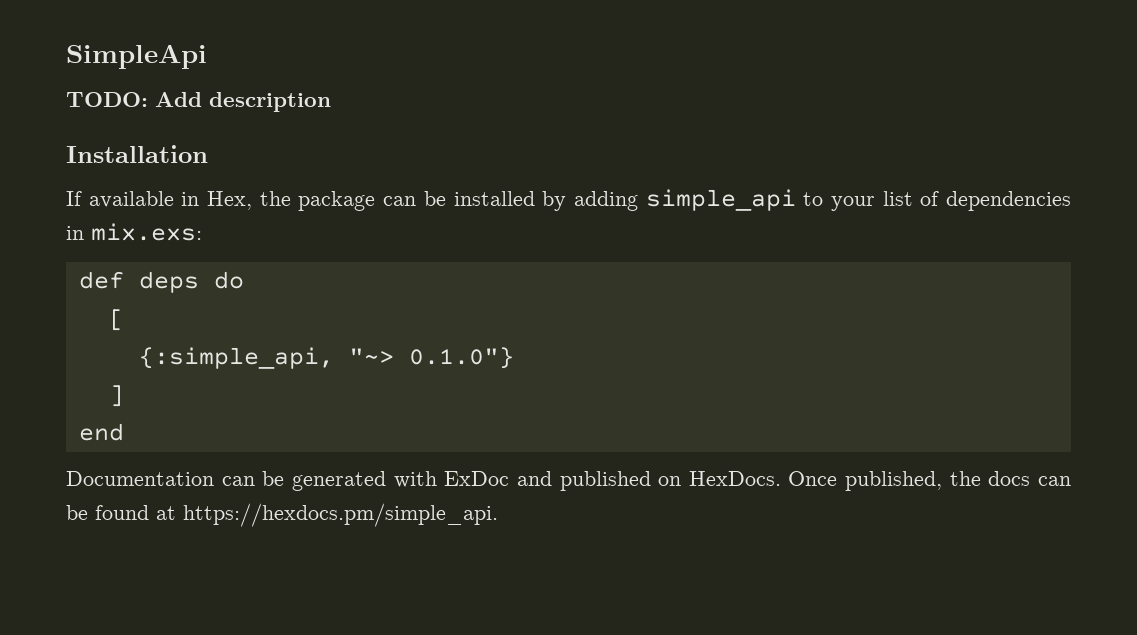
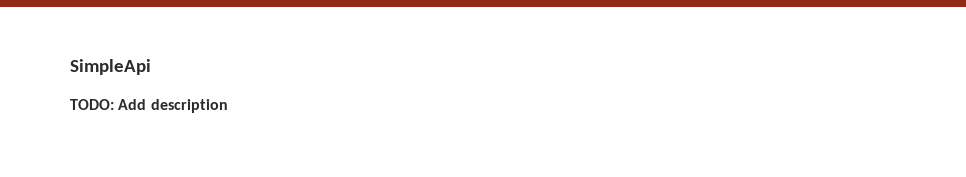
- Installation
- If available in Hex, the package can be installed by adding simple_api to your list of dependencies in mix.exs:
- def deps do
- [
- {:simple_api, "~> 0.1.0"}
- ]
- end
- Documentation can be generated with ExDoc and published on HexDocs. Once published, the docs can be found at https://hexdocs.pm/simple_api.

